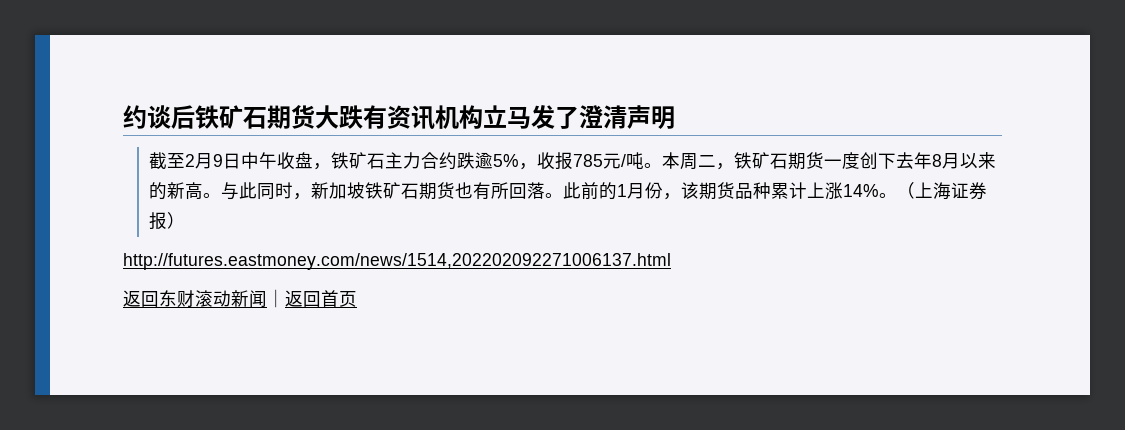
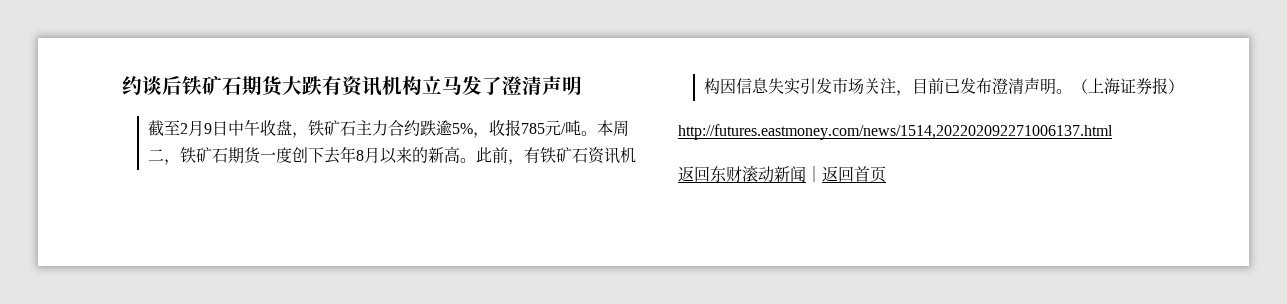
- 与此同时，新加坡铁矿石期货也有所回落。此前的1月份，该期货品种累计上涨14%。
+ 此前，有铁矿石资讯机构因信息失实引发市场关注，目前已发布澄清声明。

